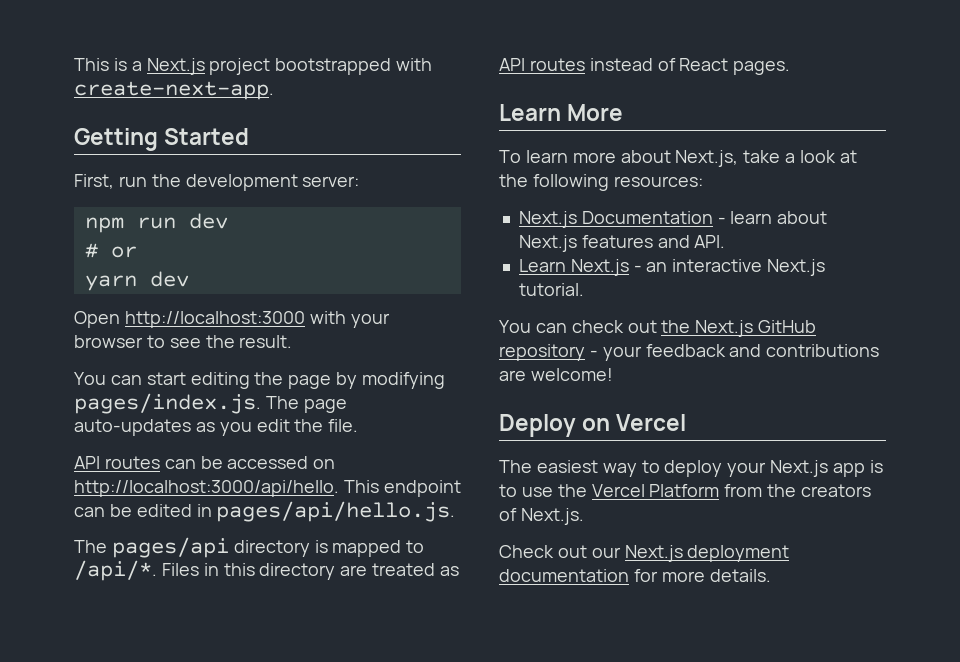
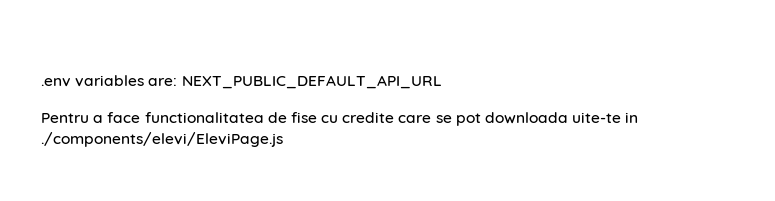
- This is a Next.js project bootstrapped with create-next-app.
- Getting Started
- First, run the development server:
- npm run dev
- # or
- yarn dev
- Open http://localhost:3000 with your browser to see the result.
- You can start editing the page by modifying pages/index.js. The page auto-updates as you edit the file.
- API routes can be accessed on http://localhost:3000/api/hello. This endpoint can be edited in pages/api/hello.js.
- The pages/api directory is mapped to /api/*. Files in this directory are treated as API routes instead of React pages.
- Learn More
- To learn more about Next.js, take a look at the following resources:
- Next.js Documentation - learn about Next.js features and API.
- Learn Next.js - an interactive Next.js tutorial.
- You can check out the Next.js GitHub repository - your feedback and contributions are welcome!
- Deploy on Vercel
- The easiest way to deploy your Next.js app is to use the Vercel Platform from the creators of Next.js.
- Check out our Next.js deployment documentation for more details.
+ .env variables are: NEXT_PUBLIC_DEFAULT_API_URL
+ Pentru a face functionalitatea de fise cu credite care se pot downloada uite-te in ./components/elevi/EleviPage.js

